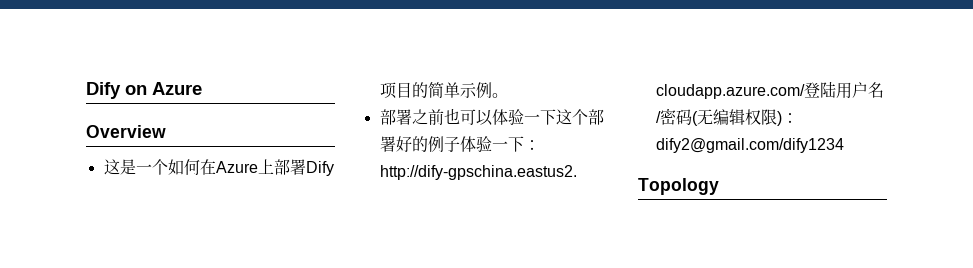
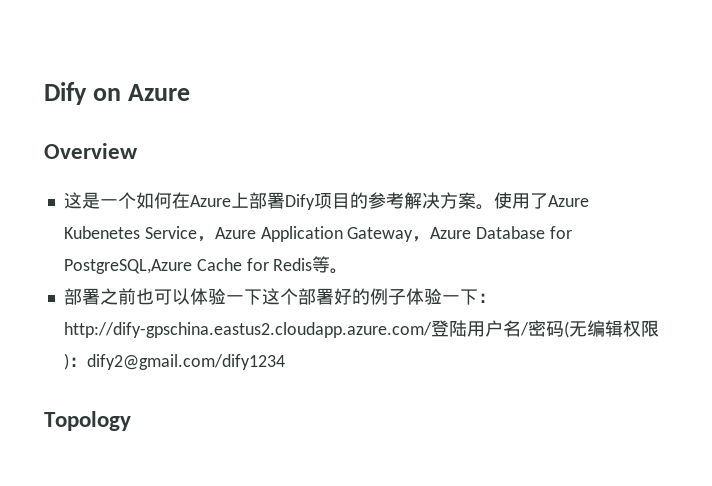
- 这是一个如何在Azure上部署Dify项目的简单示例。
+ 这是一个如何在Azure上部署Dify项目的参考解决方案。使用了Azure Kubenetes Service，Azure Application Gateway，Azure Database for PostgreSQL,Azure Cache for Redis等。

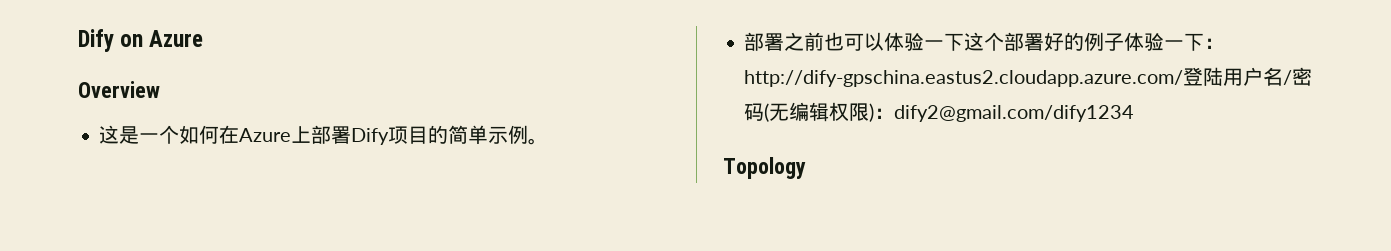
- 这是一个如何在Azure上部署Dify项目的参考解决方案。使用了Azure Kubenetes Service，Azure Application Gateway，Azure Database for PostgreSQL,Azure Cache for Redis等。
+ 这是一个如何在Azure上部署Dify项目的简单示例。

